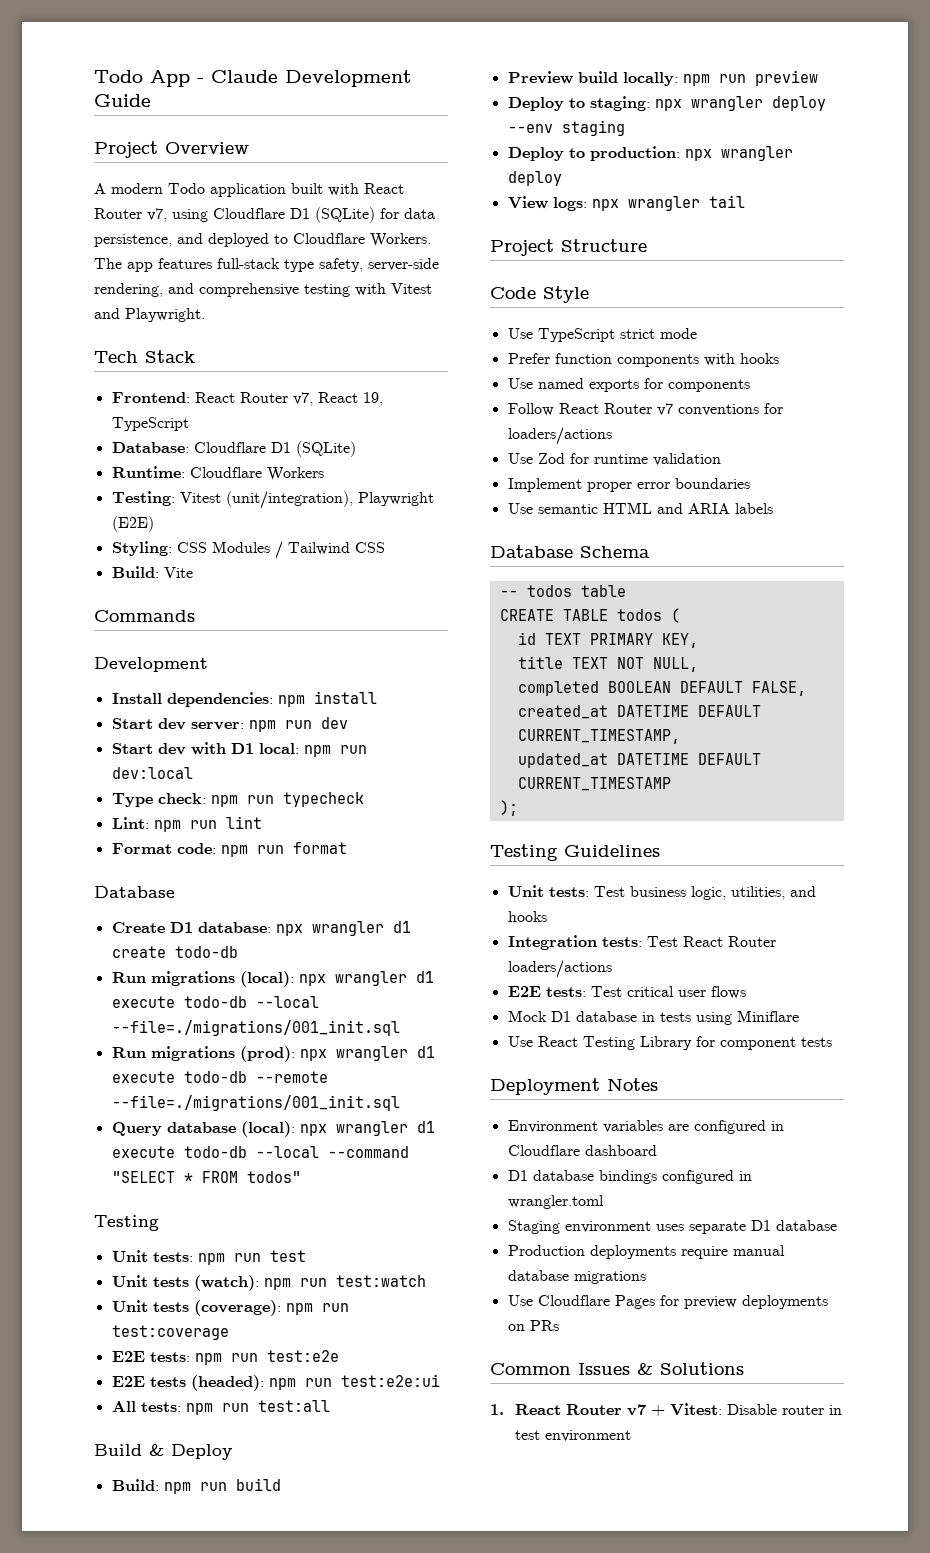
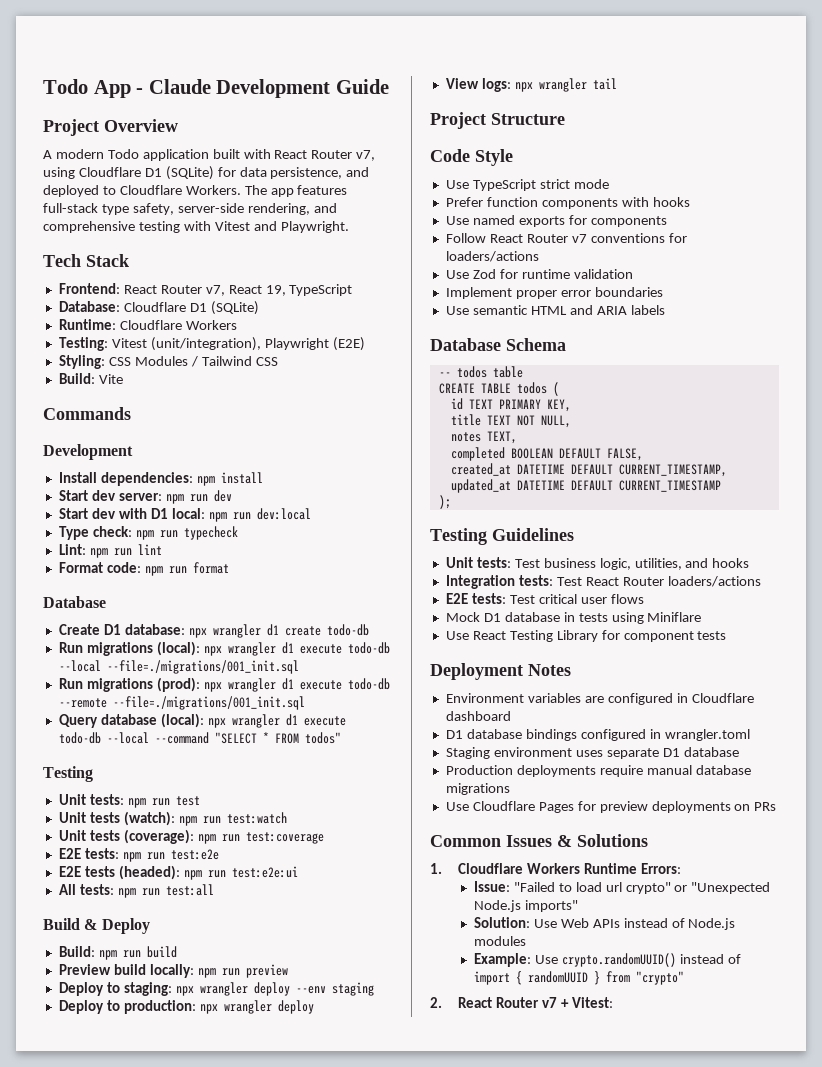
+ notes TEXT,
- 1. React Router v7 + Vitest: Disable router in test environment
+ 1. Cloudflare Workers Runtime Errors:
+ Issue: "Failed to load url crypto" or "Unexpected Node.js imports"
+ Solution: Use Web APIs instead of Node.js modules
+ Example: Use crypto.randomUUID() instead of import { randomUUID } from "crypto"
+ 2. React Router v7 + Vitest:

